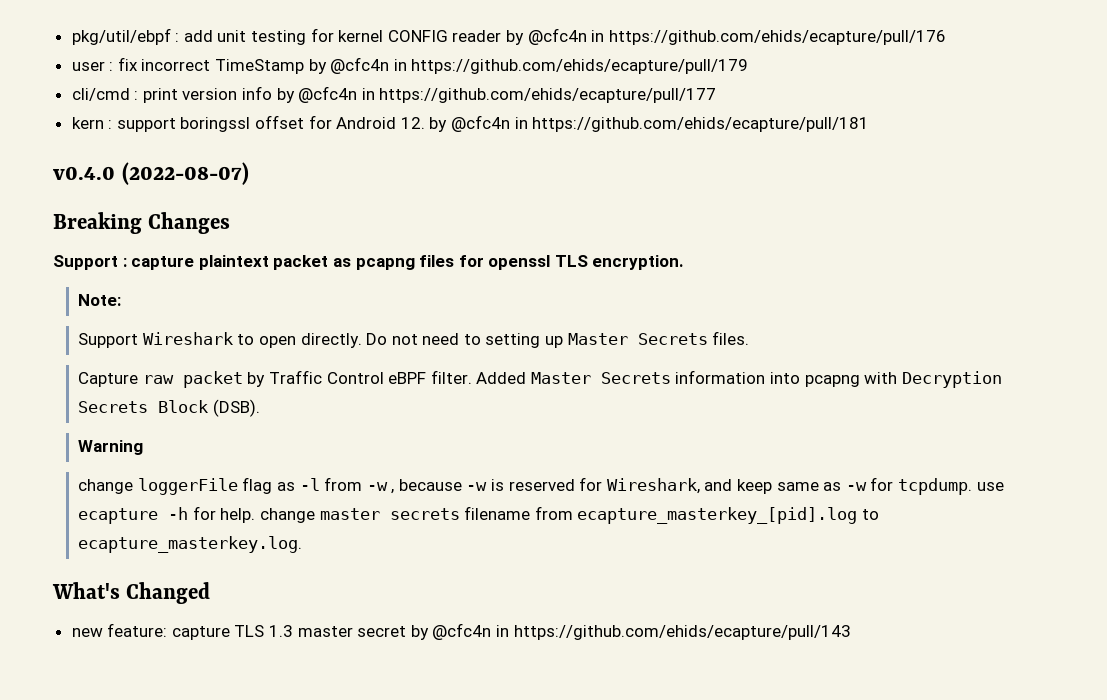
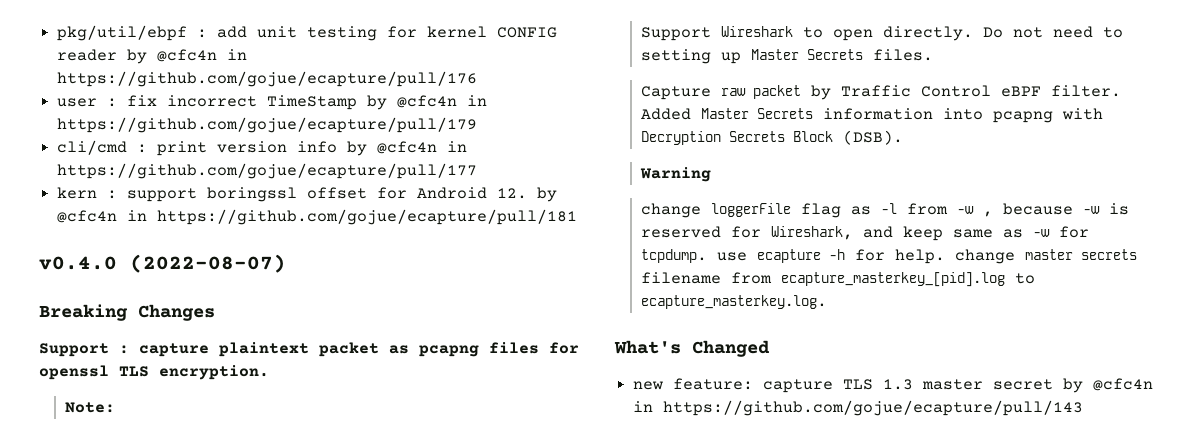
- pkg/util/ebpf : add unit testing for kernel CONFIG reader by @cfc4n in https://github.com/ehids/ecapture/pull/176
+ pkg/util/ebpf : add unit testing for kernel CONFIG reader by @cfc4n in https://github.com/gojue/ecapture/pull/176
- user : fix incorrect TimeStamp by @cfc4n in https://github.com/ehids/ecapture/pull/179
+ user : fix incorrect TimeStamp by @cfc4n in https://github.com/gojue/ecapture/pull/179
- cli/cmd : print version info by @cfc4n in https://github.com/ehids/ecapture/pull/177
+ cli/cmd : print version info by @cfc4n in https://github.com/gojue/ecapture/pull/177
- kern : support boringssl offset for Android 12. by @cfc4n in https://github.com/ehids/ecapture/pull/181
+ kern : support boringssl offset for Android 12. by @cfc4n in https://github.com/gojue/ecapture/pull/181
- new feature: capture TLS 1.3 master secret by @cfc4n in https://github.com/ehids/ecapture/pull/143
+ new feature: capture TLS 1.3 master secret by @cfc4n in https://github.com/gojue/ecapture/pull/143

